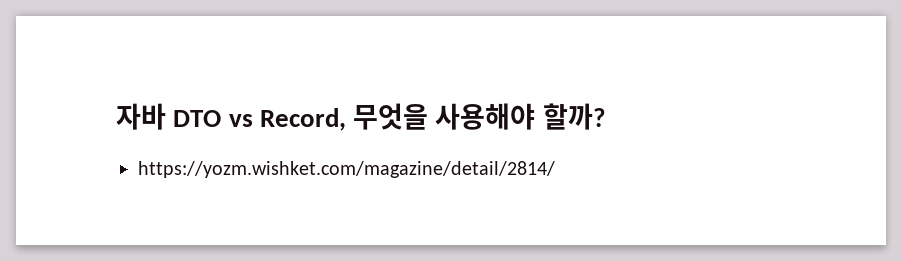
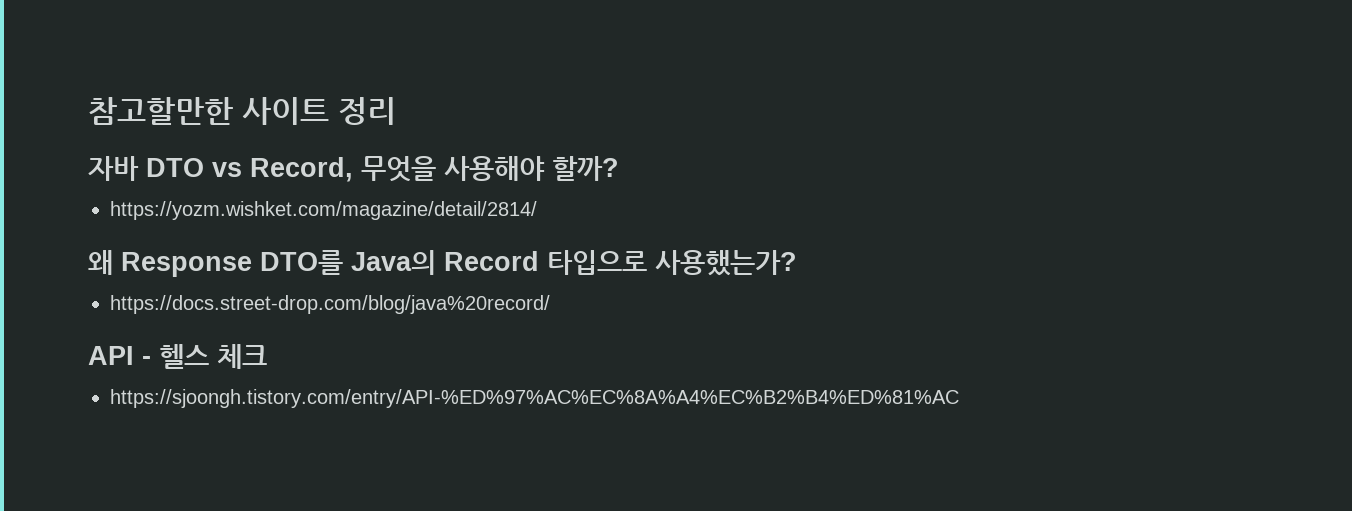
+ 참고할만한 사이트 정리
+ 왜 Response DTO를 Java의 Record 타입으로 사용했는가?
+ https://docs.street-drop.com/blog/java%20record/
+ API - 헬스 체크
+ https://sjoongh.tistory.com/entry/API-%ED%97%AC%EC%8A%A4%EC%B2%B4%ED%81%AC

